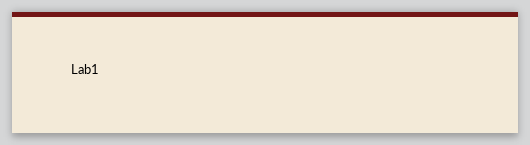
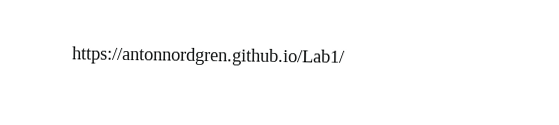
- Lab1
+ https://antonnordgren.github.io/Lab1/

